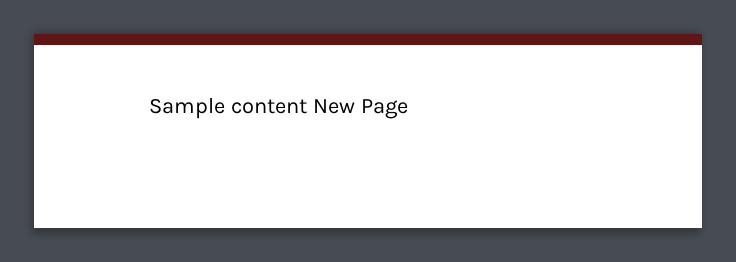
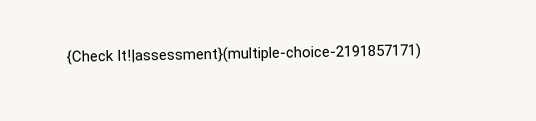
- Sample content New Page
+ {Check It!|assessment}(multiple-choice-2191857171)

